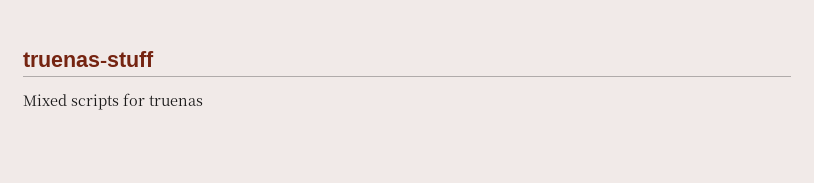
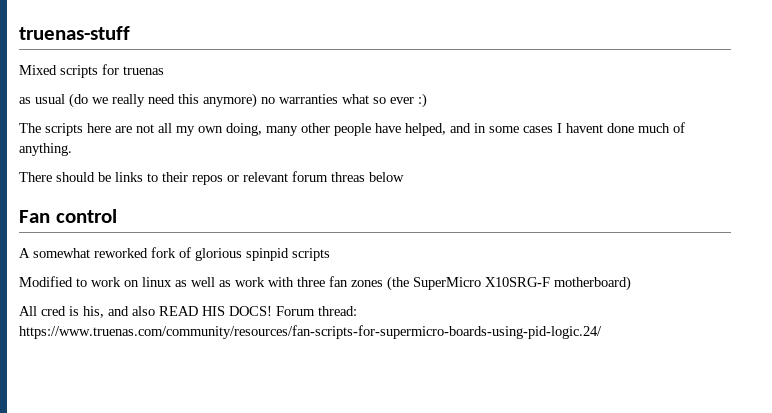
+ as usual (do we really need this anymore) no warranties what so ever :)
+ The scripts here are not all my own doing, many other people have helped, and in some cases I havent done much of anything.
+ There should be links to their repos or relevant forum threas below
+ Fan control
+ A somewhat reworked fork of glorious spinpid scripts
+ Modified to work on linux as well as work with three fan zones (the SuperMicro X10SRG-F motherboard)
+ All cred is his, and also READ HIS DOCS! Forum thread: https://www.truenas.com/community/resources/fan-scripts-for-supermicro-boards-using-pid-logic.24/

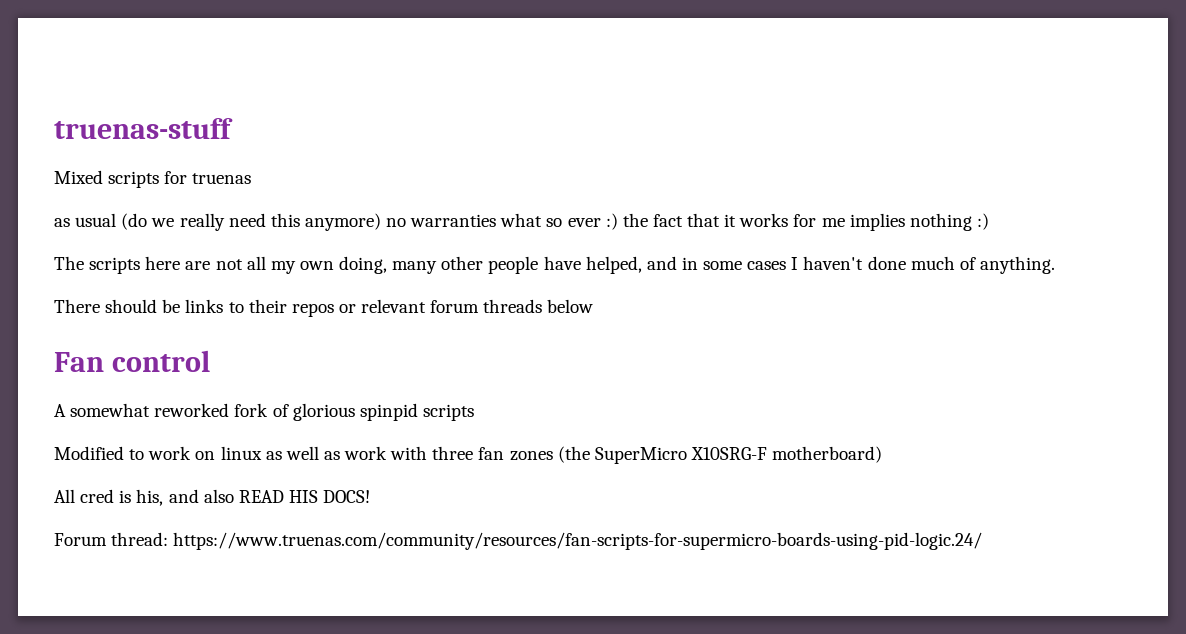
- as usual (do we really need this anymore) no warranties what so ever :)
+ as usual (do we really need this anymore) no warranties what so ever :) the fact that it works for me implies nothing :)
- The scripts here are not all my own doing, many other people have helped, and in some cases I havent done much of anything.
+ The scripts here are not all my own doing, many other people have helped, and in some cases I haven't done much of anything.
- There should be links to their repos or relevant forum threas below
+ There should be links to their repos or relevant forum threads below
- All cred is his, and also READ HIS DOCS! Forum thread: https://www.truenas.com/community/resources/fan-scripts-for-supermicro-boards-using-pid-logic.24/
+ All cred is his, and also READ HIS DOCS!
+ Forum thread: https://www.truenas.com/community/resources/fan-scripts-for-supermicro-boards-using-pid-logic.24/

